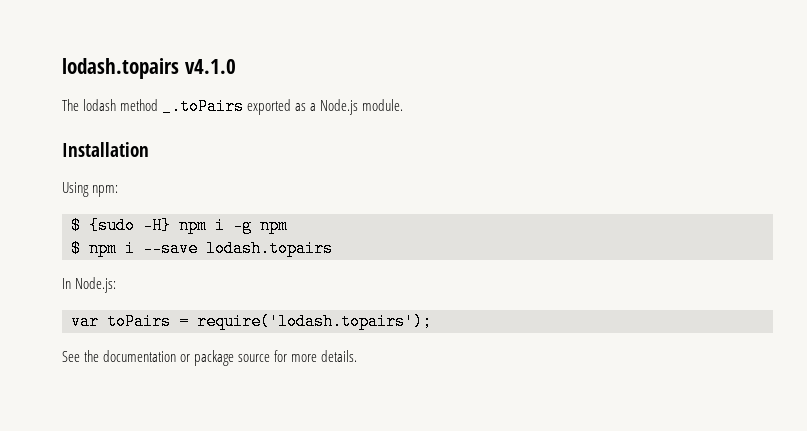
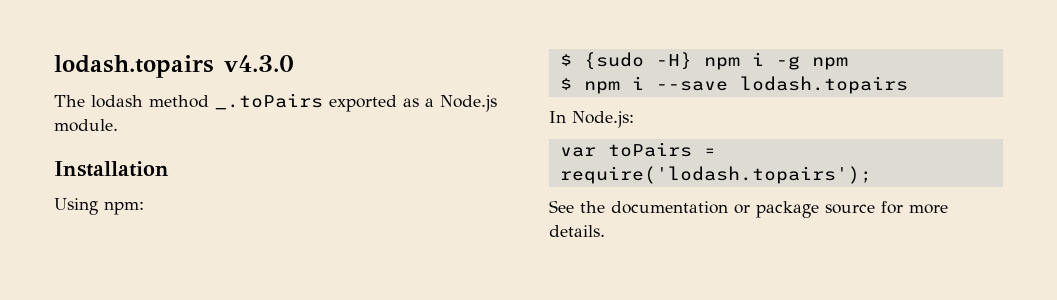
- lodash.topairs v4.1.0
+ lodash.topairs v4.3.0

